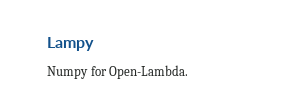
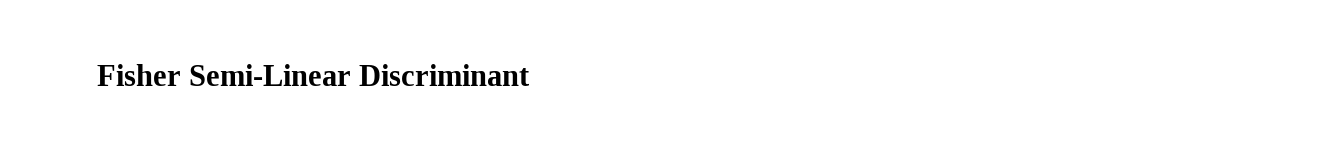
- Lampy
- Numpy for Open-Lambda.
+ Fisher Semi-Linear Discriminant

